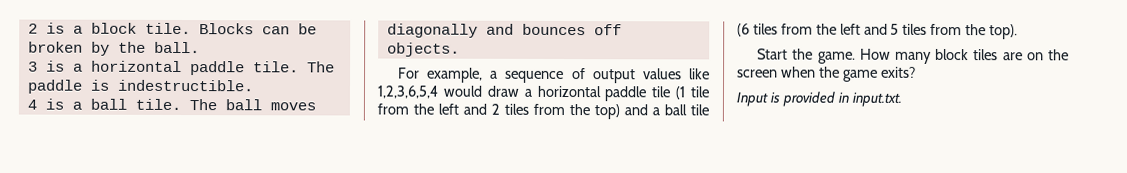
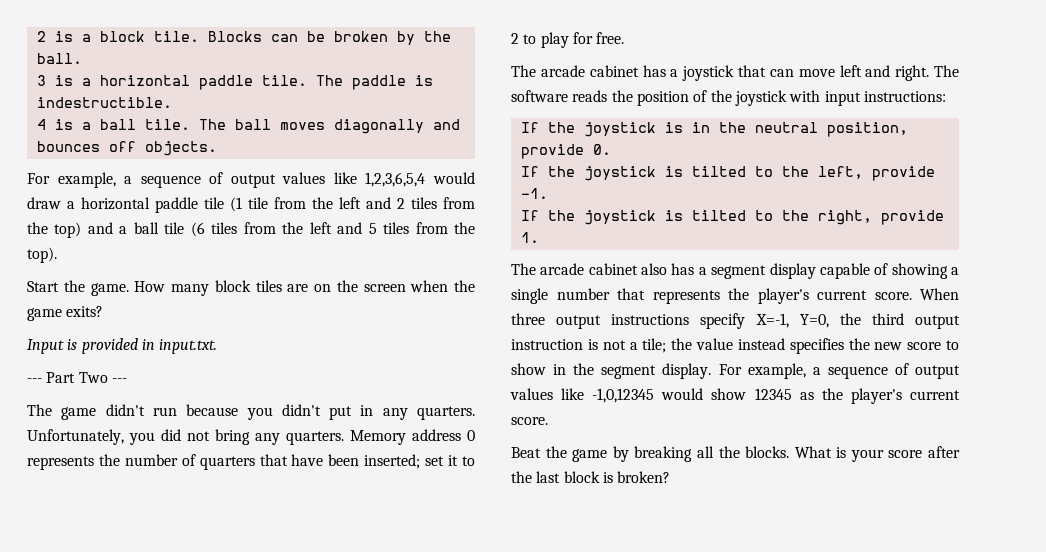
+ --- Part Two ---
+ The game didn't run because you didn't put in any quarters. Unfortunately, you did not bring any quarters. Memory address 0 represents the number of quarters that have been inserted; set it to 2 to play for free.
+ The arcade cabinet has a joystick that can move left and right. The software reads the position of the joystick with input instructions:
+ If the joystick is in the neutral position, provide 0.
+ If the joystick is tilted to the left, provide -1.
+ If the joystick is tilted to the right, provide 1.
+ The arcade cabinet also has a segment display capable of showing a single number that represents the player's current score. When three output instructions specify X=-1, Y=0, the third output instruction is not a tile; the value instead specifies the new score to show in the segment display. For example, a sequence of output values like -1,0,12345 would show 12345 as the player's current score.
+ Beat the game by breaking all the blocks. What is your score after the last block is broken?

